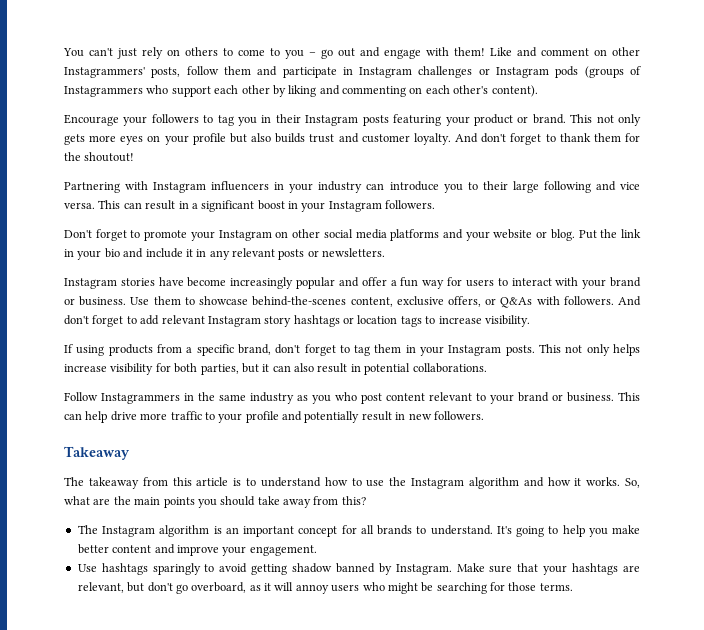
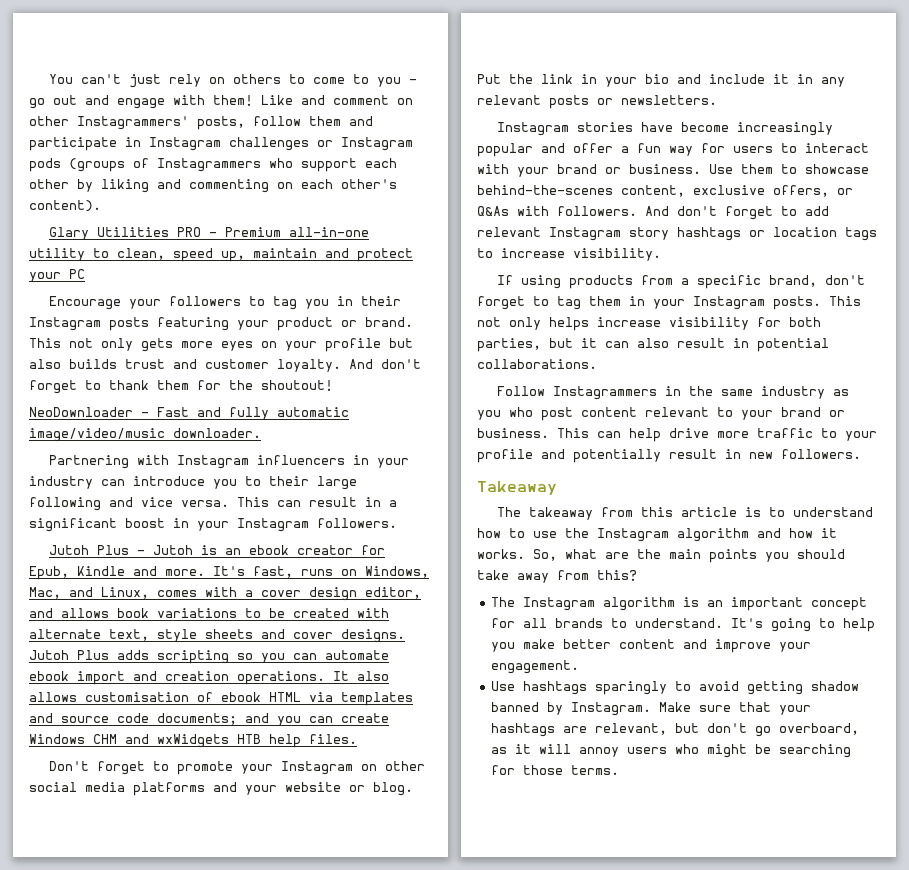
+ Glary Utilities PRO - Premium all-in-one utility to clean, speed up, maintain and protect your PC
+ NeoDownloader - Fast and fully automatic image/video/music downloader.
+ Jutoh Plus - Jutoh is an ebook creator for Epub, Kindle and more. It's fast, runs on Windows, Mac, and Linux, comes with a cover design editor, and allows book variations to be created with alternate text, style sheets and cover designs. Jutoh Plus adds scripting so you can automate ebook import and creation operations. It also allows customisation of ebook HTML via templates and source code documents; and you can create Windows CHM and wxWidgets HTB help files.

